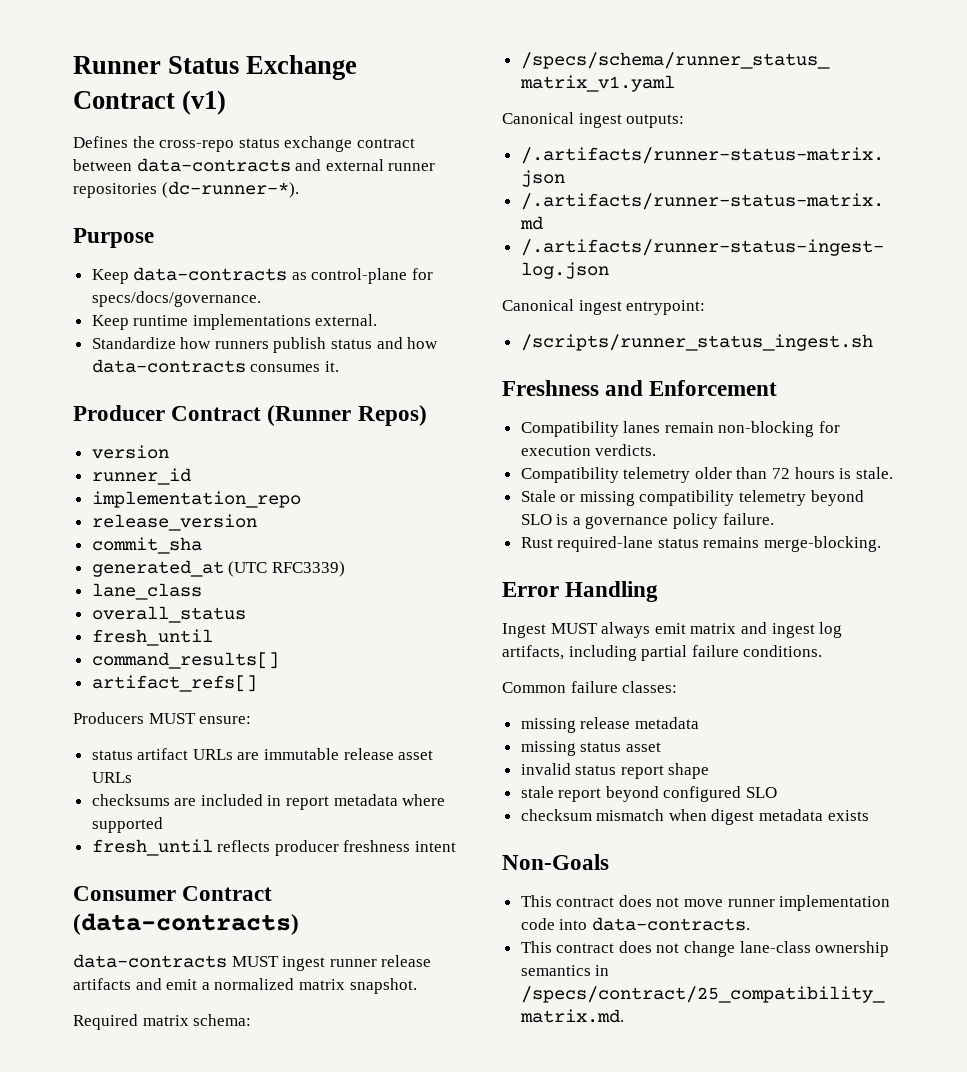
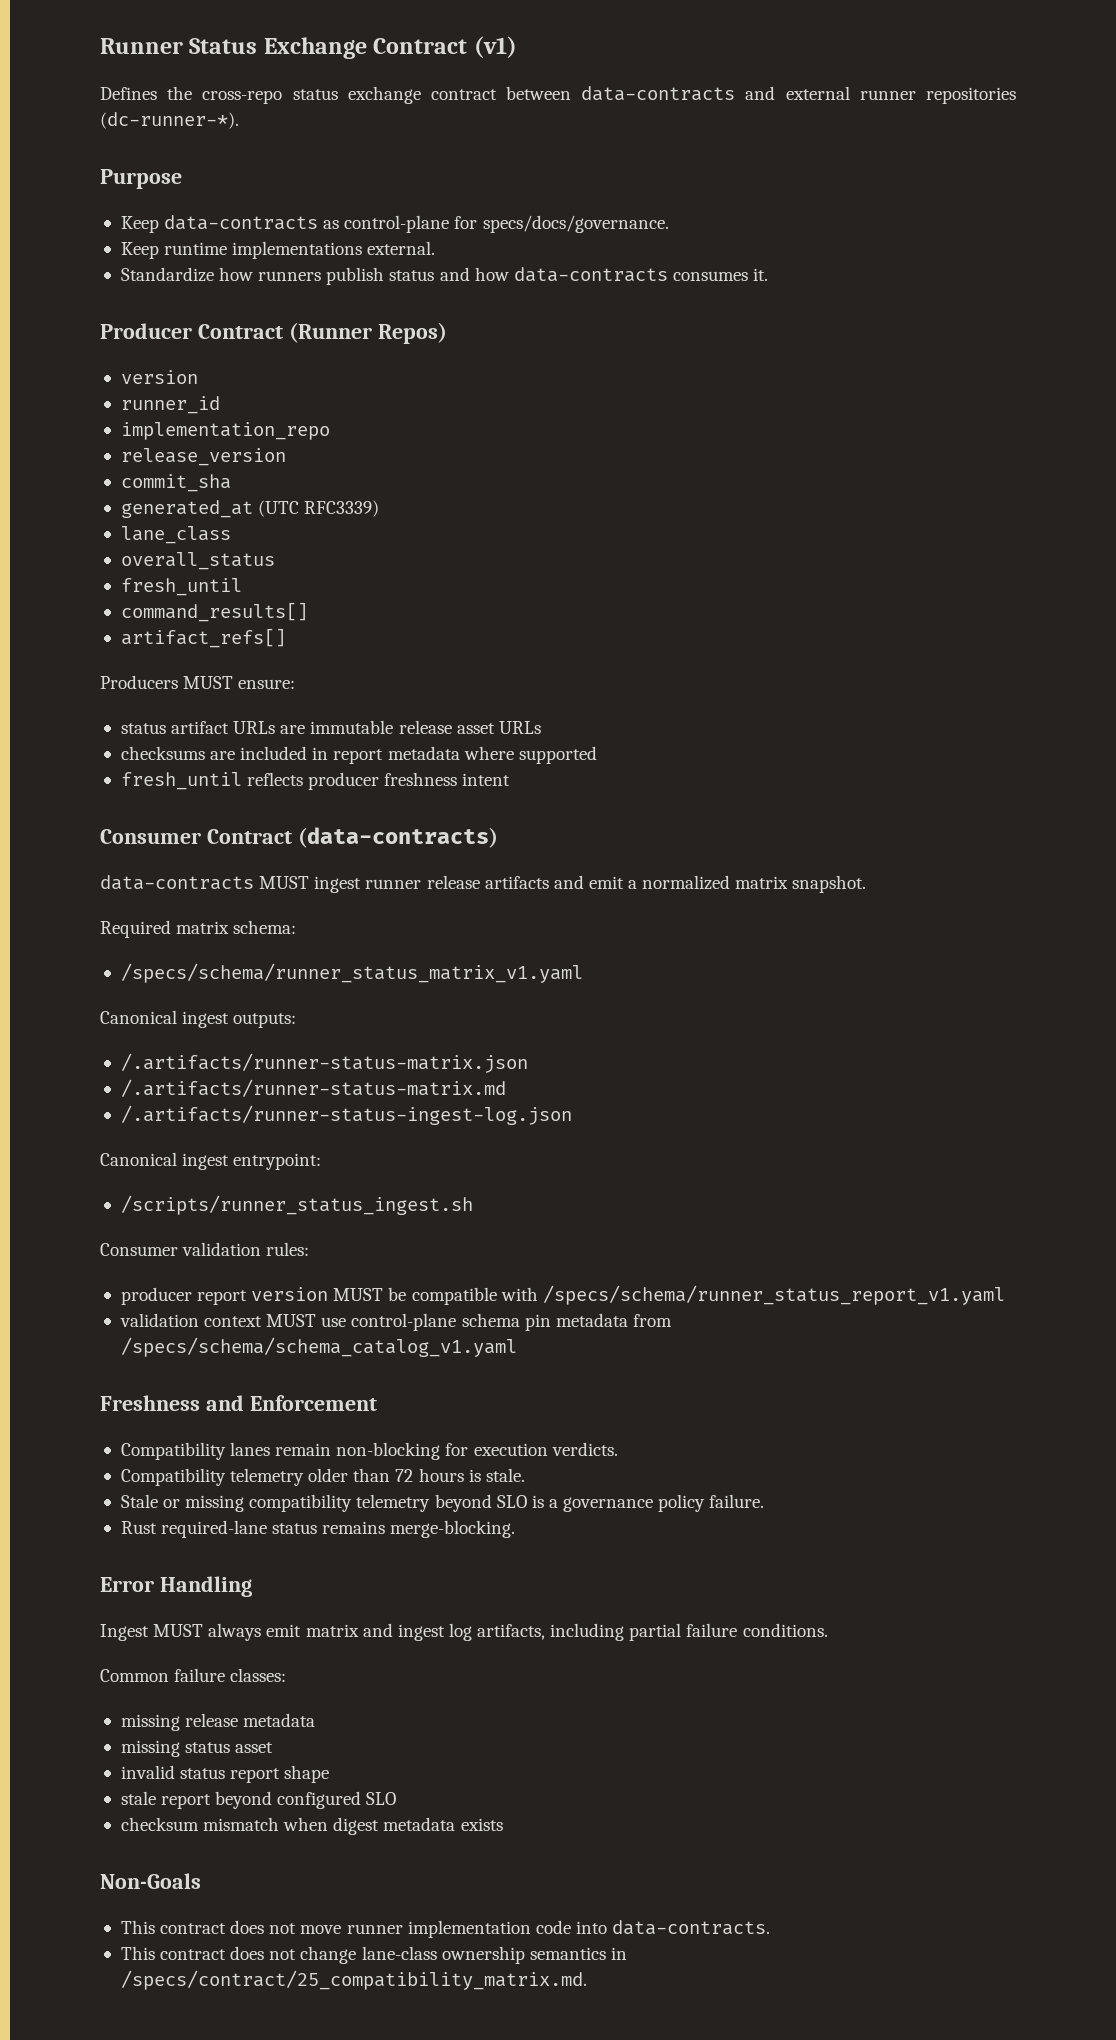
+ Consumer validation rules:
+ producer report version MUST be compatible with /specs/schema/runner_status_report_v1.yaml
+ validation context MUST use control-plane schema pin metadata from /specs/schema/schema_catalog_v1.yaml

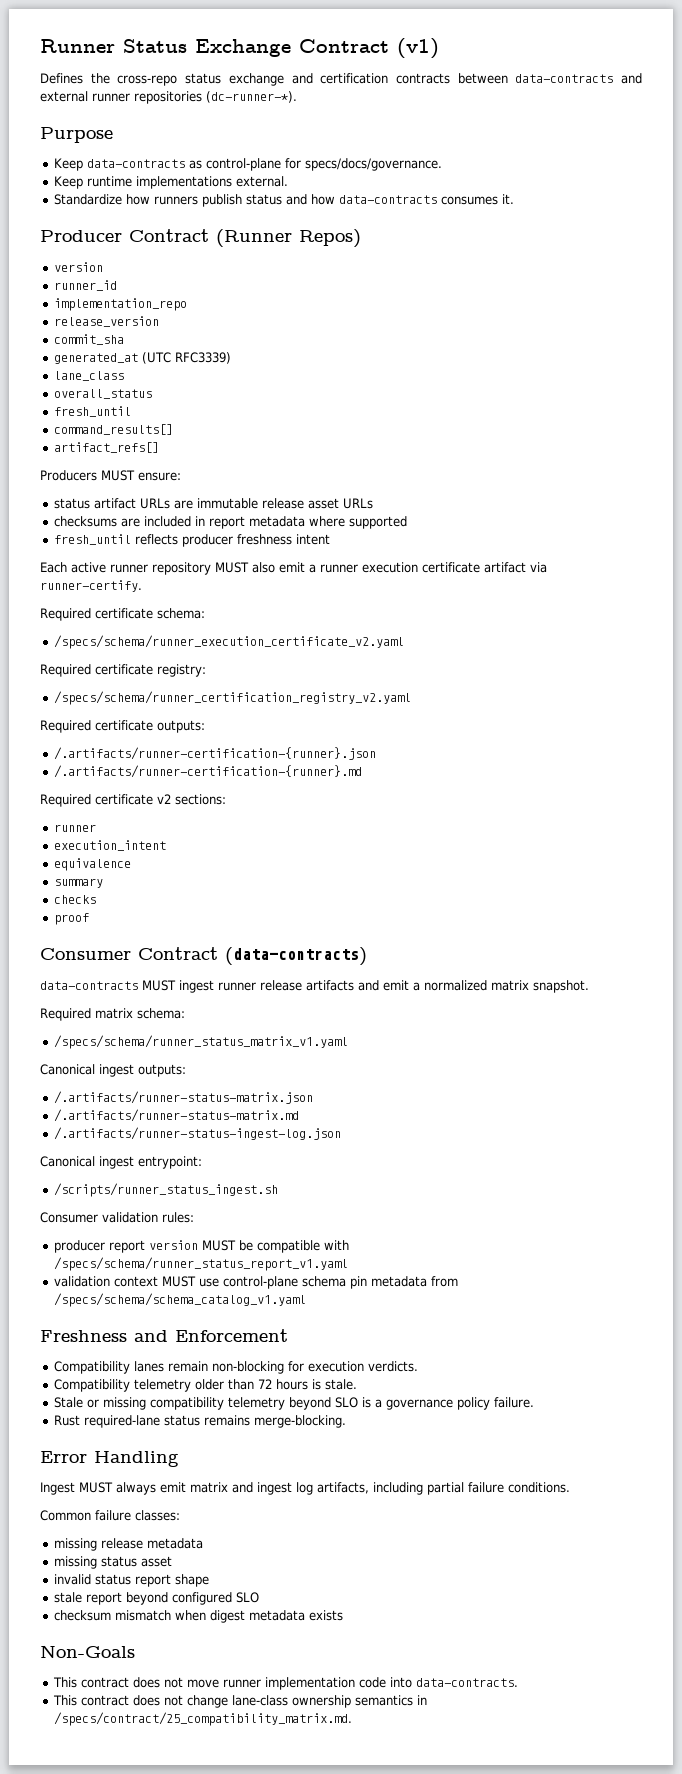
- Defines the cross-repo status exchange contract between data-contracts and external runner repositories (dc-runner-*).
+ Defines the cross-repo status exchange and certification contracts between data-contracts and external runner repositories (dc-runner-*).
+ Each active runner repository MUST also emit a runner execution certificate artifact via runner-certify.
+ Required certificate schema:
+ /specs/schema/runner_execution_certificate_v2.yaml
+ Required certificate registry:
+ /specs/schema/runner_certification_registry_v2.yaml
+ Required certificate outputs:
+ /.artifacts/runner-certification-{runner}.json
+ /.artifacts/runner-certification-{runner}.md
+ Required certificate v2 sections:
+ runner
+ execution_intent
+ equivalence
+ summary
+ checks
+ proof

